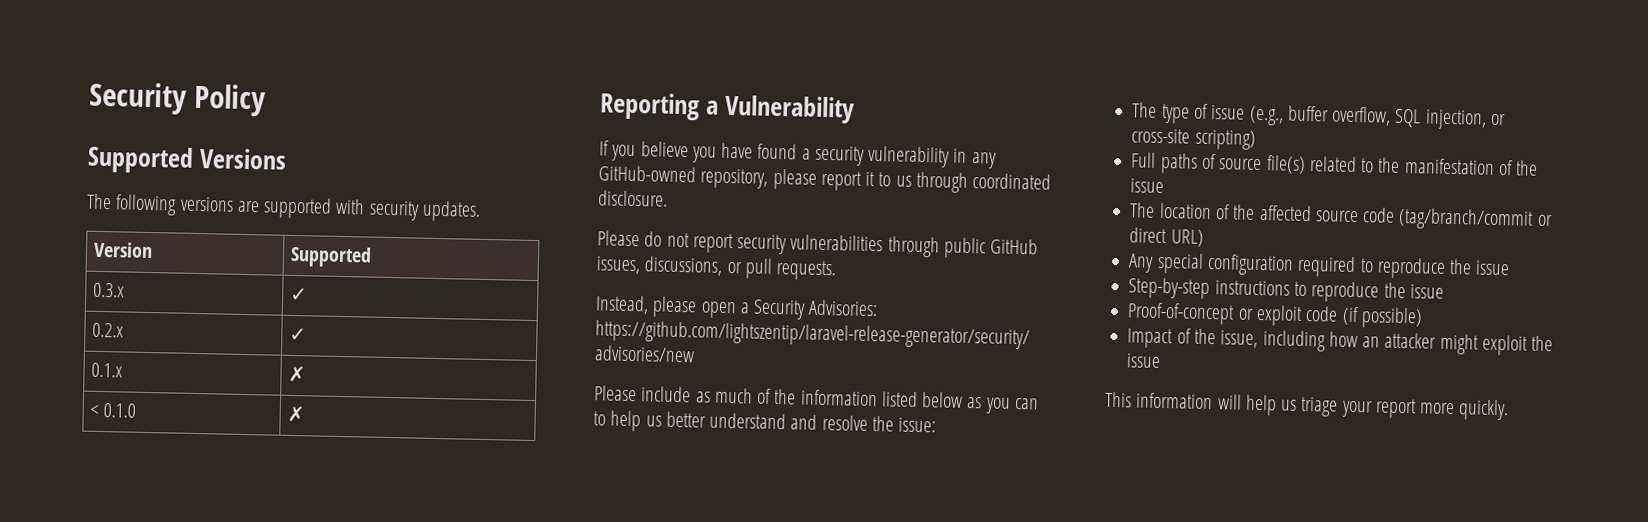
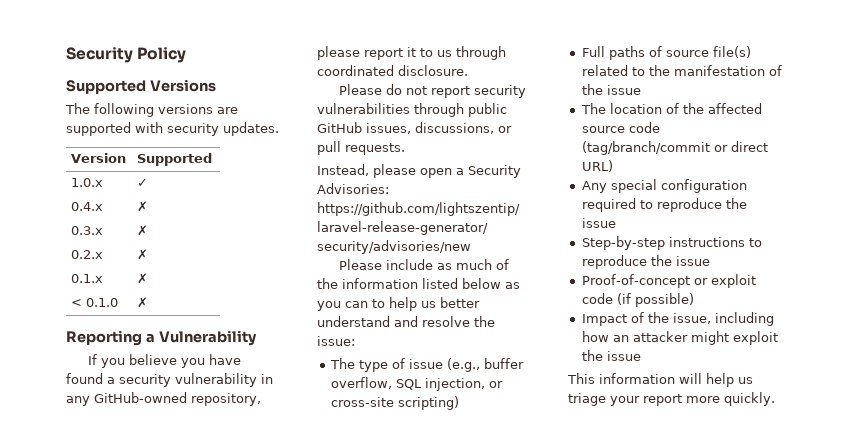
- 0.3.x | ✓
+ 1.0.x | ✓
+ 0.4.x | ✗
+ 0.3.x | ✗
- 0.2.x | ✓
+ 0.2.x | ✗

